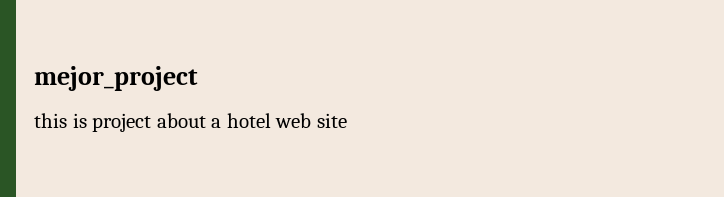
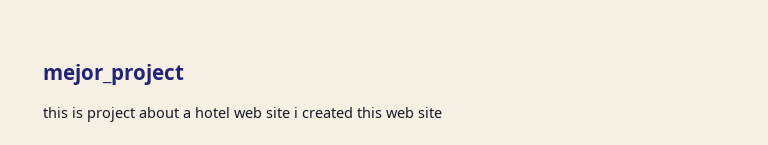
- this is project about a hotel web site
+ this is project about a hotel web site i created this web site

